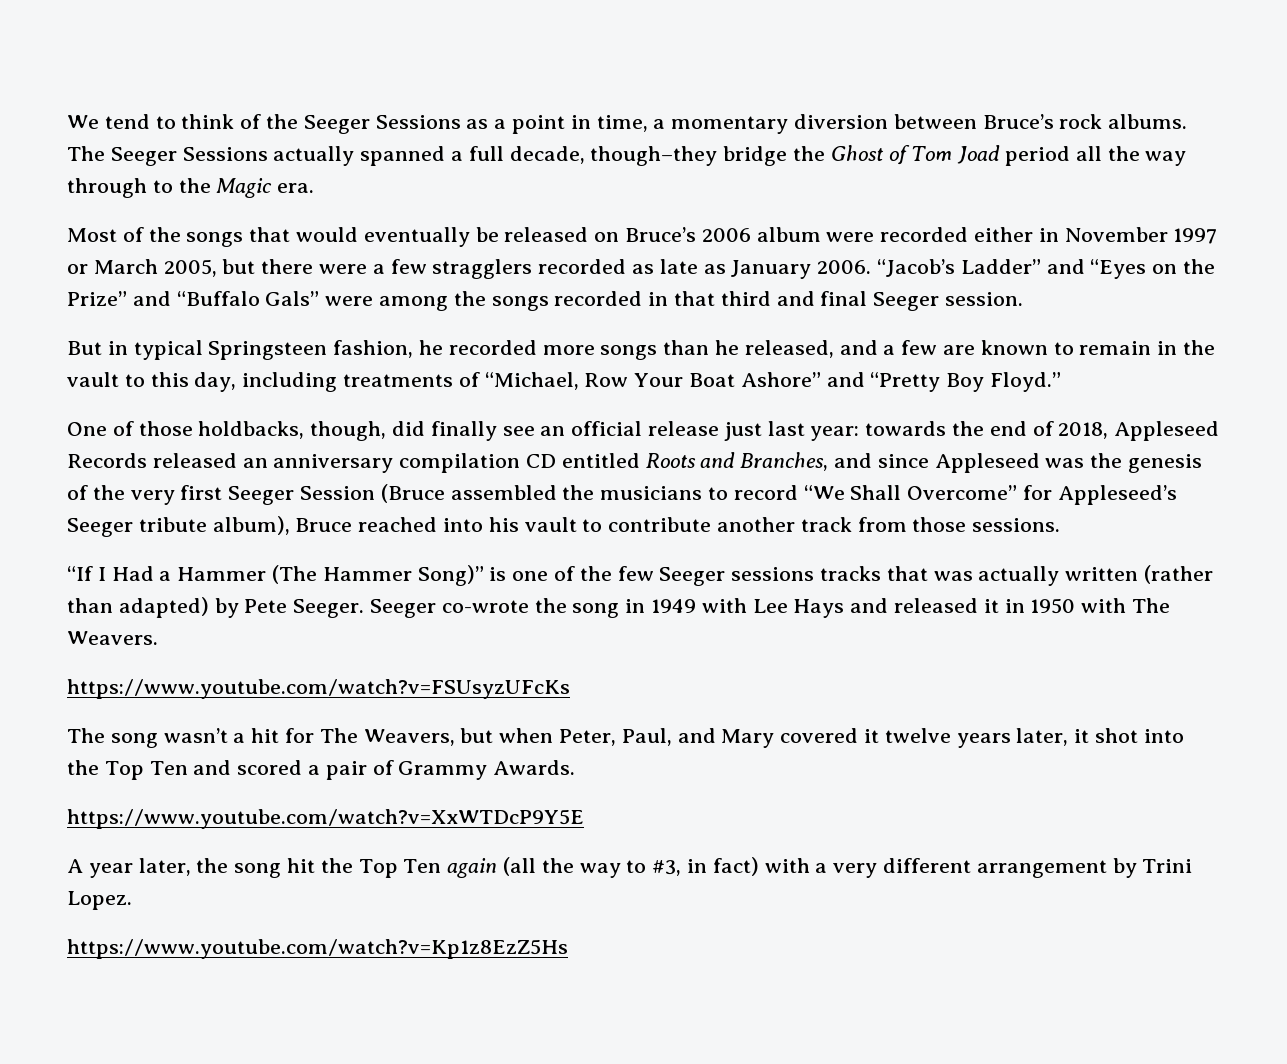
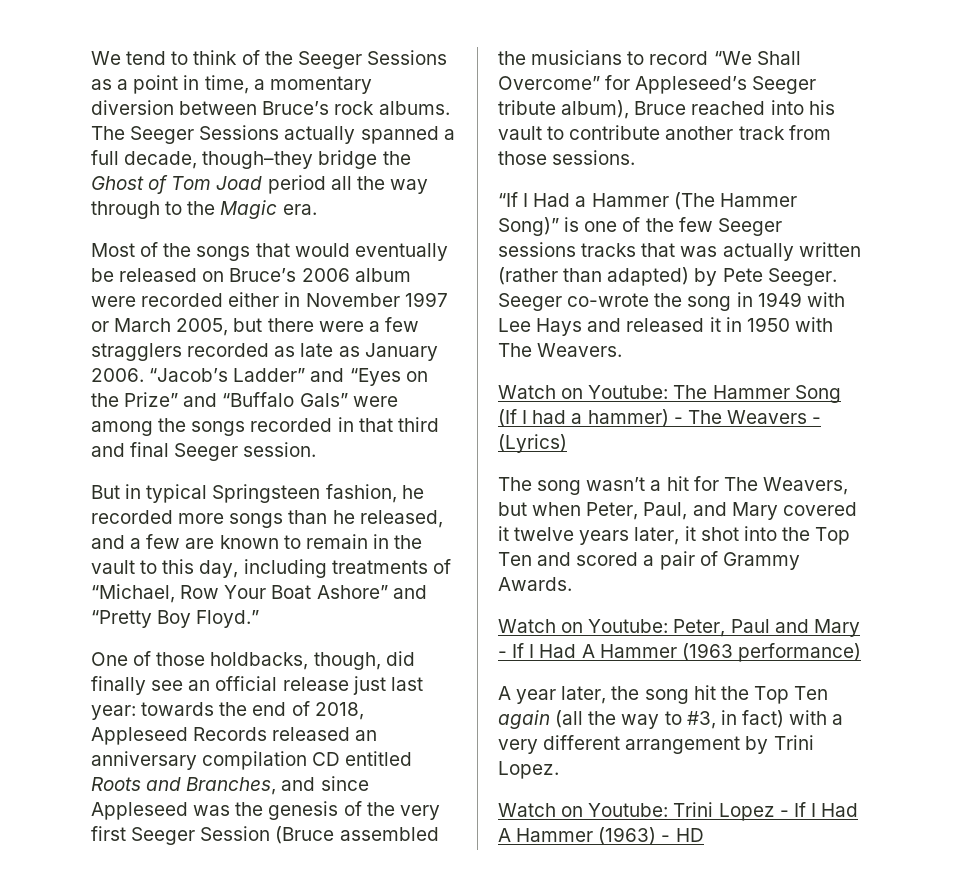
- https://www.youtube.com/watch?v=FSUsyzUFcKs
+ Watch on Youtube: The Hammer Song (If I had a hammer) - The Weavers - (Lyrics)
- https://www.youtube.com/watch?v=XxWTDcP9Y5E
+ Watch on Youtube: Peter, Paul and Mary - If I Had A Hammer (1963 performance)
- https://www.youtube.com/watch?v=Kp1z8EzZ5Hs
+ Watch on Youtube: Trini Lopez - If I Had A Hammer (1963) - HD

